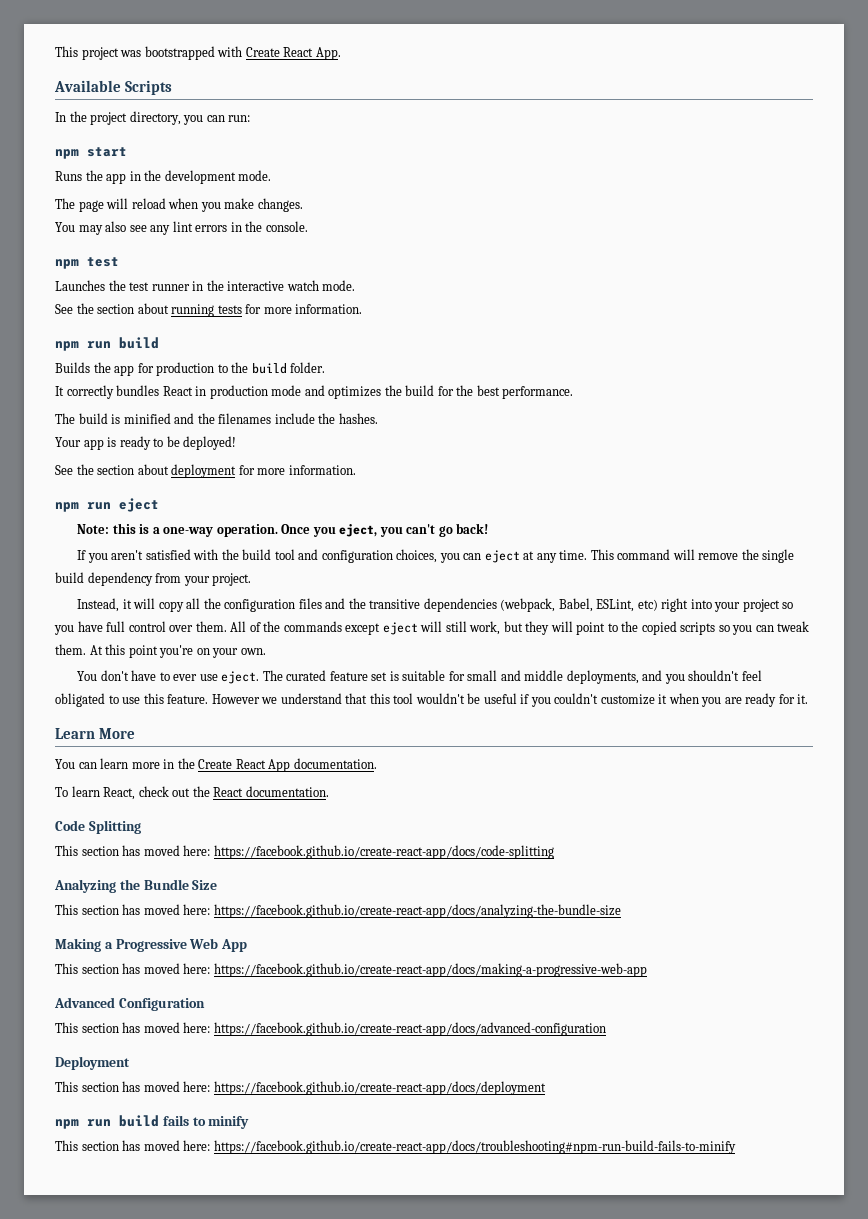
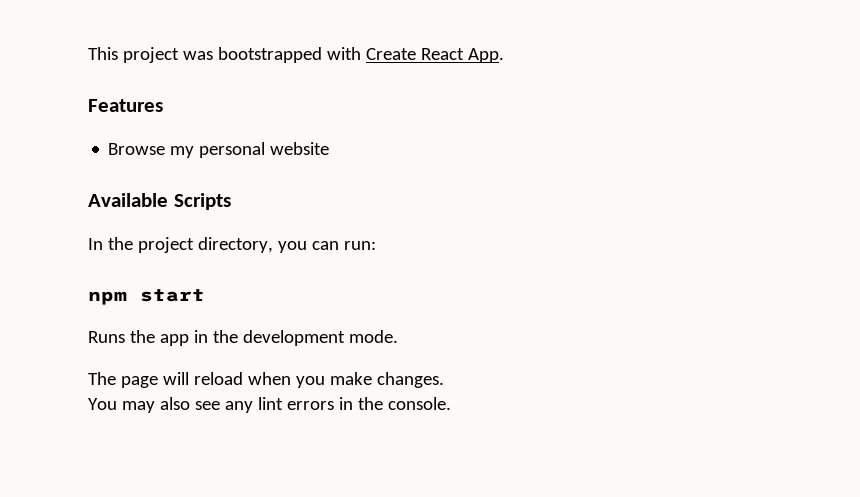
+ Features
+ Browse my personal website
- npm test
- Launches the test runner in the interactive watch mode.
- See the section about running tests for more information.
- npm run build
- Builds the app for production to the build folder.
- It correctly bundles React in production mode and optimizes the build for the best performance.
- The build is minified and the filenames include the hashes.
- Your app is ready to be deployed!
- See the section about deployment for more information.
- npm run eject
- Note: this is a one-way operation. Once you eject, you can't go back!
- If you aren't satisfied with the build tool and configuration choices, you can eject at any time. This command will remove the single build dependency from your project.
- Instead, it will copy all the configuration files and the transitive dependencies (webpack, Babel, ESLint, etc) right into your project so you have full control over them. All of the commands except eject will still work, but they will point to the copied scripts so you can tweak them. At this point you're on your own.
- You don't have to ever use eject. The curated feature set is suitable for small and middle deployments, and you shouldn't feel obligated to use this feature. However we understand that this tool wouldn't be useful if you couldn't customize it when you are ready for it.
- Learn More
- You can learn more in the Create React App documentation.
- To learn React, check out the React documentation.
- Code Splitting
- This section has moved here: https://facebook.github.io/create-react-app/docs/code-splitting
- Analyzing the Bundle Size
- This section has moved here: https://facebook.github.io/create-react-app/docs/analyzing-the-bundle-size
- Making a Progressive Web App
- This section has moved here: https://facebook.github.io/create-react-app/docs/making-a-progressive-web-app
- Advanced Configuration
- This section has moved here: https://facebook.github.io/create-react-app/docs/advanced-configuration
- Deployment
- This section has moved here: https://facebook.github.io/create-react-app/docs/deployment
- npm run build fails to minify
- This section has moved here: https://facebook.github.io/create-react-app/docs/troubleshooting#npm-run-build-fails-to-minify

